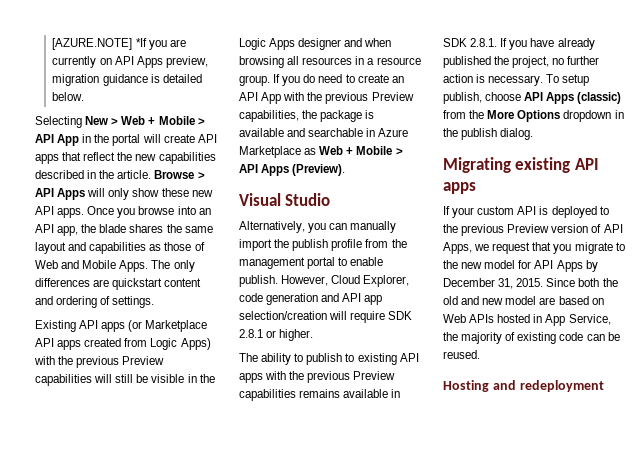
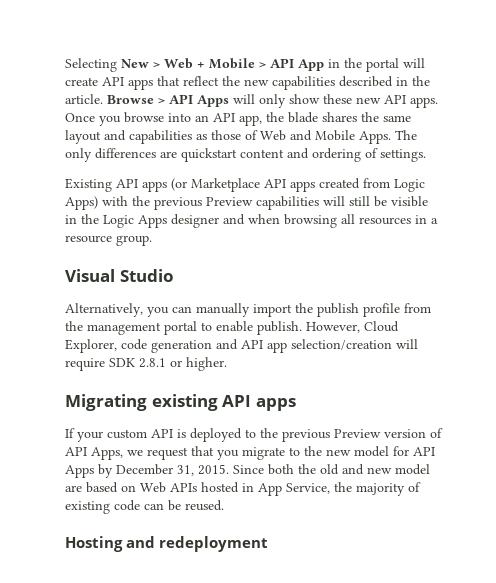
- [AZURE.NOTE] *If you are currently on API Apps preview, migration guidance is detailed below.
- If you do need to create an API App with the previous Preview capabilities, the package is available and searchable in Azure Marketplace as Web + Mobile > API Apps (Preview).
- The ability to publish to existing API apps with the previous Preview capabilities remains available in SDK 2.8.1. If you have already published the project, no further action is necessary. To setup publish, choose API Apps (classic) from the More Options dropdown in the publish dialog.

